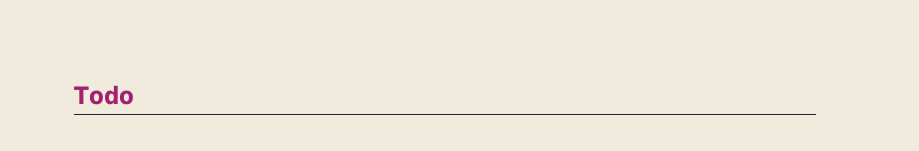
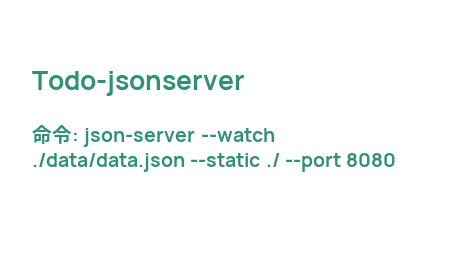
- Todo
+ Todo-jsonserver
+ 命令: json-server --watch ./data/data.json --static ./ --port 8080

